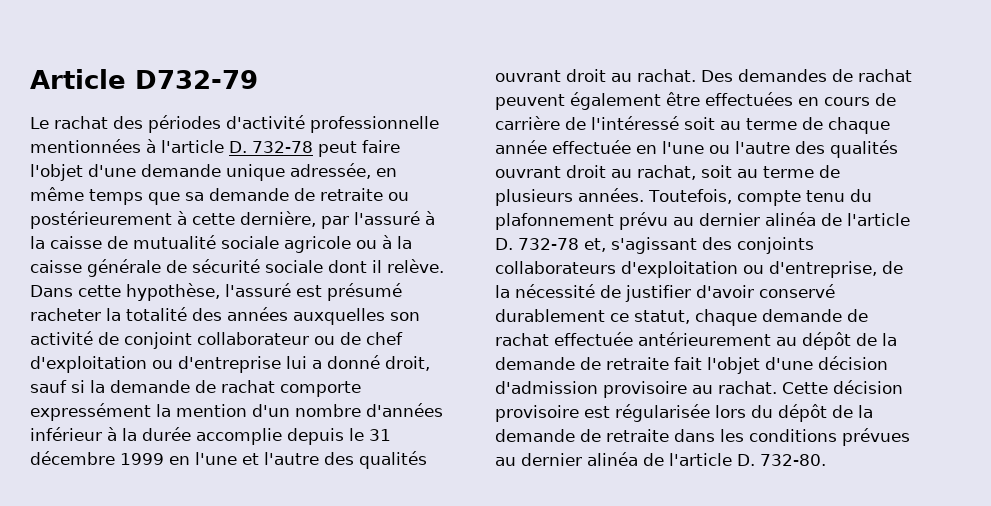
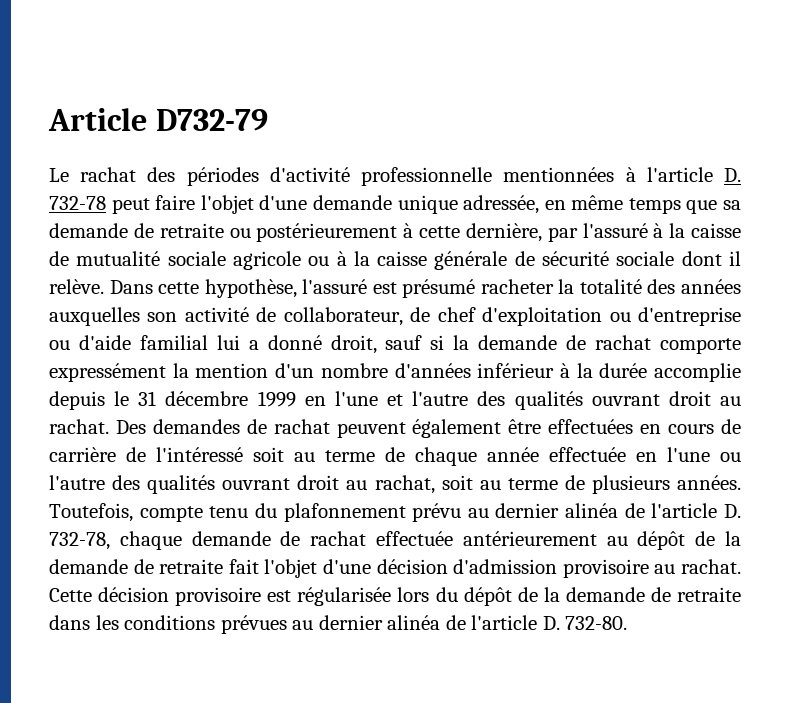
- Dans cette hypothèse, l'assuré est présumé racheter la totalité des années auxquelles son activité de conjoint collaborateur ou de chef d'exploitation ou d'entreprise lui a donné droit, sauf si la demande de rachat comporte expressément la mention d'un nombre d'années inférieur à la durée accomplie depuis le 31 décembre 1999 en l'une et l'autre des qualités ouvrant droit au rachat.
+ Dans cette hypothèse, l'assuré est présumé racheter la totalité des années auxquelles son activité de collaborateur, de chef d'exploitation ou d'entreprise ou d'aide familial lui a donné droit, sauf si la demande de rachat comporte expressément la mention d'un nombre d'années inférieur à la durée accomplie depuis le 31 décembre 1999 en l'une et l'autre des qualités ouvrant droit au rachat.
- Toutefois, compte tenu du plafonnement prévu au dernier alinéa de l'article D. 732-78 et, s'agissant des conjoints collaborateurs d'exploitation ou d'entreprise, de la nécessité de justifier d'avoir conservé durablement ce statut, chaque demande de rachat effectuée antérieurement au dépôt de la demande de retraite fait l'objet d'une décision d'admission provisoire au rachat.
+ Toutefois, compte tenu du plafonnement prévu au dernier alinéa de l'article D. 732-78, chaque demande de rachat effectuée antérieurement au dépôt de la demande de retraite fait l'objet d'une décision d'admission provisoire au rachat.

